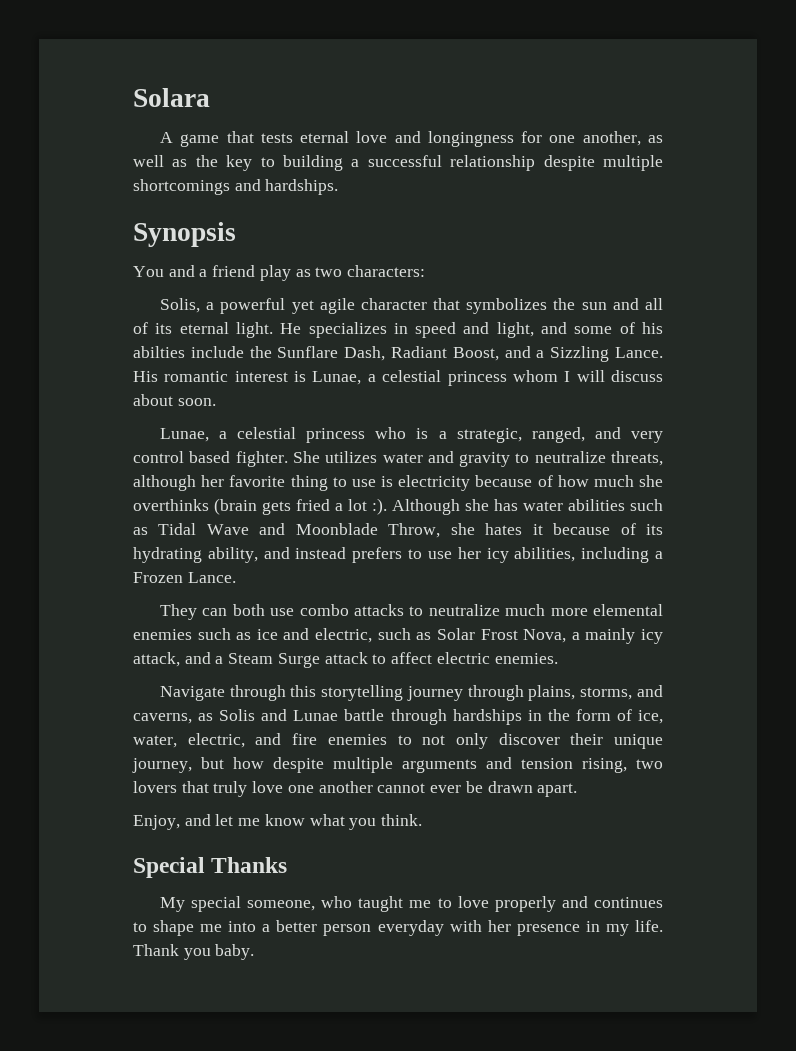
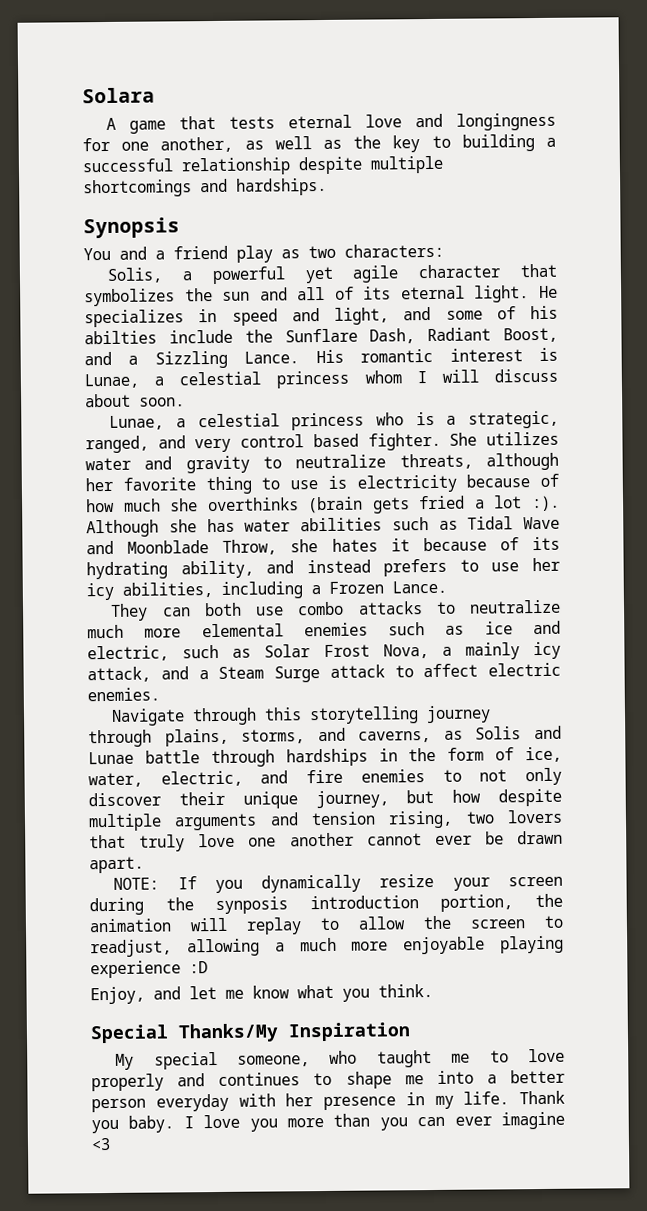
+ NOTE: If you dynamically resize your screen during the synposis introduction portion, the animation will replay to allow the screen to readjust, allowing a much more enjoyable playing experience :D
- Special Thanks
+ Special Thanks/My Inspiration
+ I love you more than you can ever imagine <3

